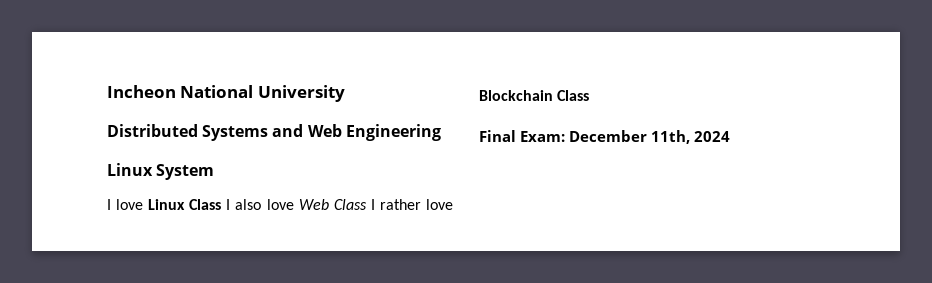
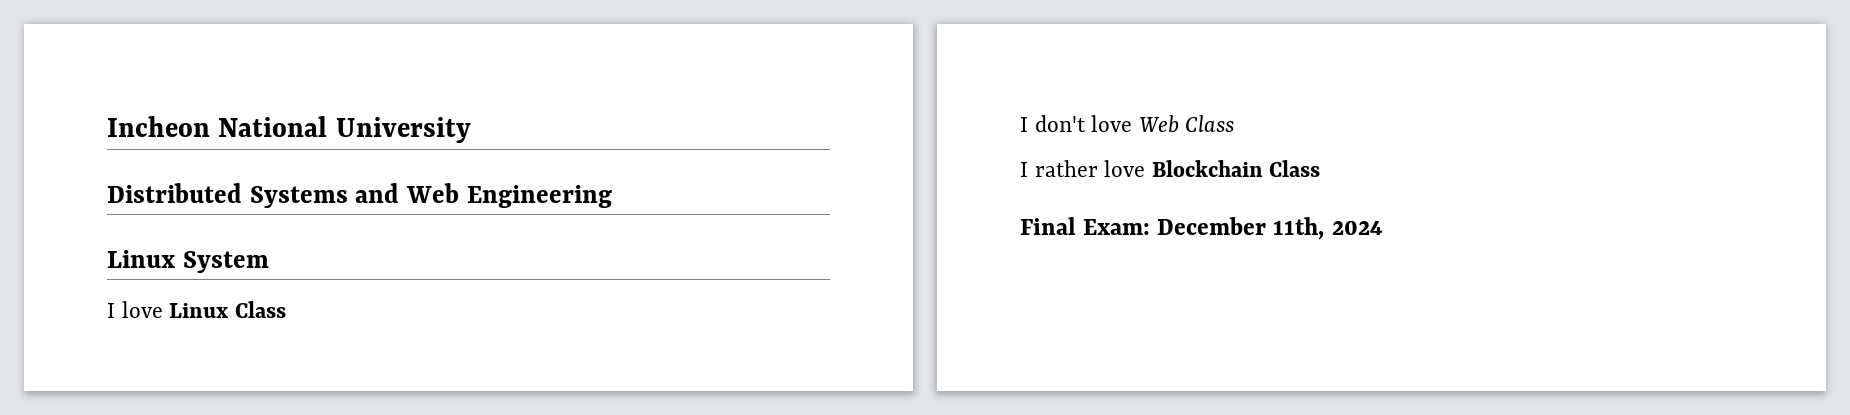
- I love Linux Class I also love Web Class I rather love Blockchain Class
+ I love Linux Class
+ I don't love Web Class
+ I rather love Blockchain Class

